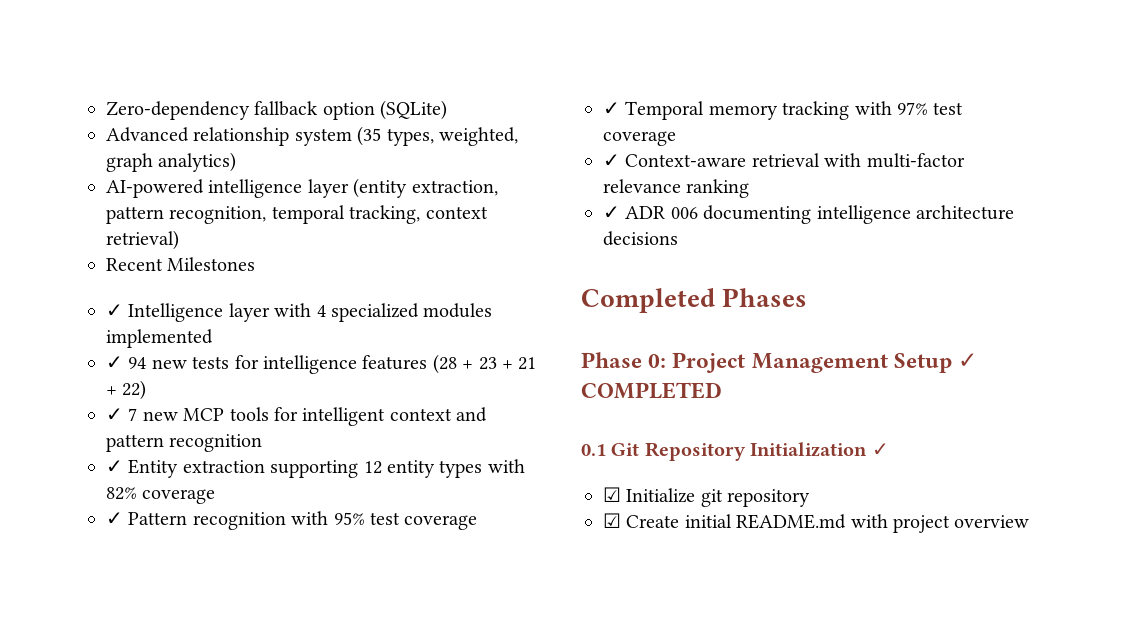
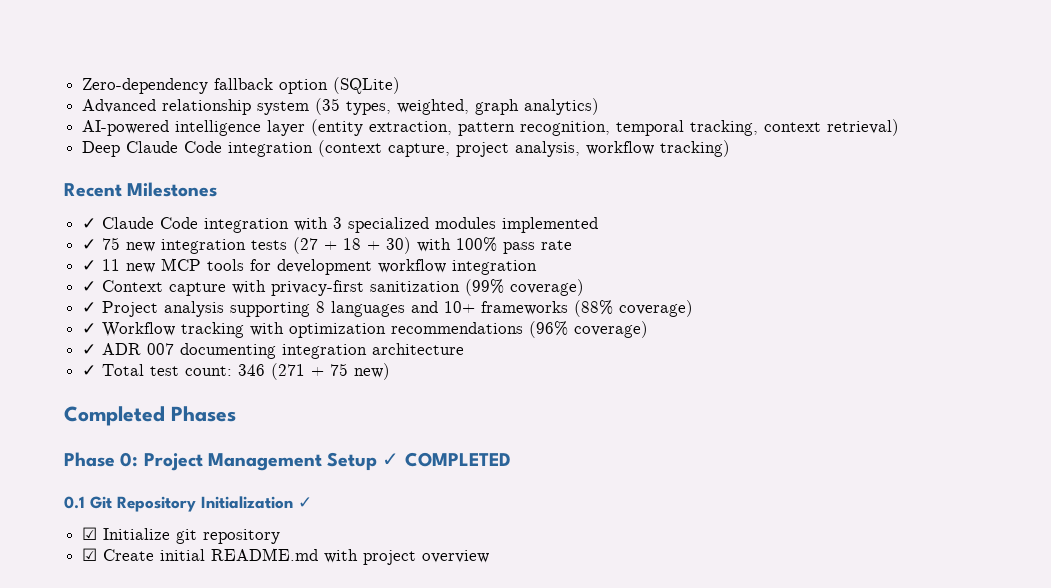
+ Deep Claude Code integration (context capture, project analysis, workflow tracking)
  Recent Milestones
- ✓ Intelligence layer with 4 specialized modules implemented
- ✓ 94 new tests for intelligence features (28 + 23 + 21 + 22)
- ✓ 7 new MCP tools for intelligent context and pattern recognition
- ✓ Entity extraction supporting 12 entity types with 82% coverage
- ✓ Pattern recognition with 95% test coverage
- ✓ Temporal memory tracking with 97% test coverage
- ✓ Context-aware retrieval with multi-factor relevance ranking
- ✓ ADR 006 documenting intelligence architecture decisions
+ ✓ Claude Code integration with 3 specialized modules implemented
+ ✓ 75 new integration tests (27 + 18 + 30) with 100% pass rate
+ ✓ 11 new MCP tools for development workflow integration
+ ✓ Context capture with privacy-first sanitization (99% coverage)
+ ✓ Project analysis supporting 8 languages and 10+ frameworks (88% coverage)
+ ✓ Workflow tracking with optimization recommendations (96% coverage)
+ ✓ ADR 007 documenting integration architecture
+ ✓ Total test count: 346 (271 + 75 new)

